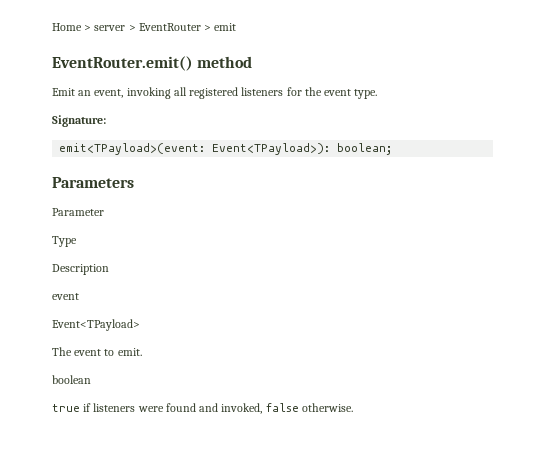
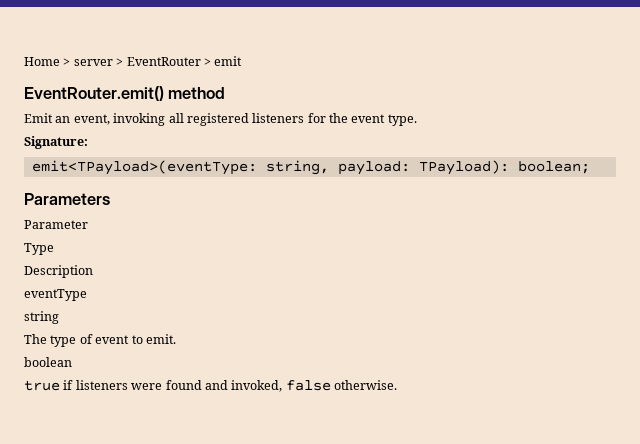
- emit<TPayload>(event: Event<TPayload>): boolean;
+ emit<TPayload>(eventType: string, payload: TPayload): boolean;
  Description
- event
- Event<TPayload>
+ eventType
+ string
- The event to emit.
+ The type of event to emit.

